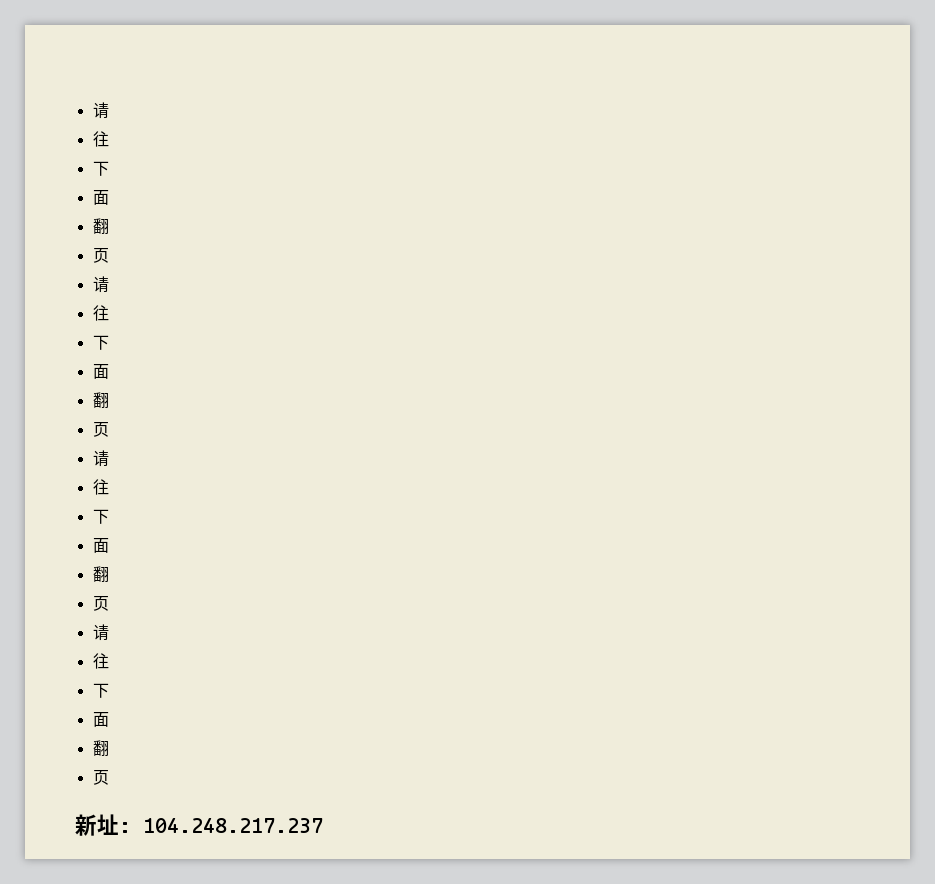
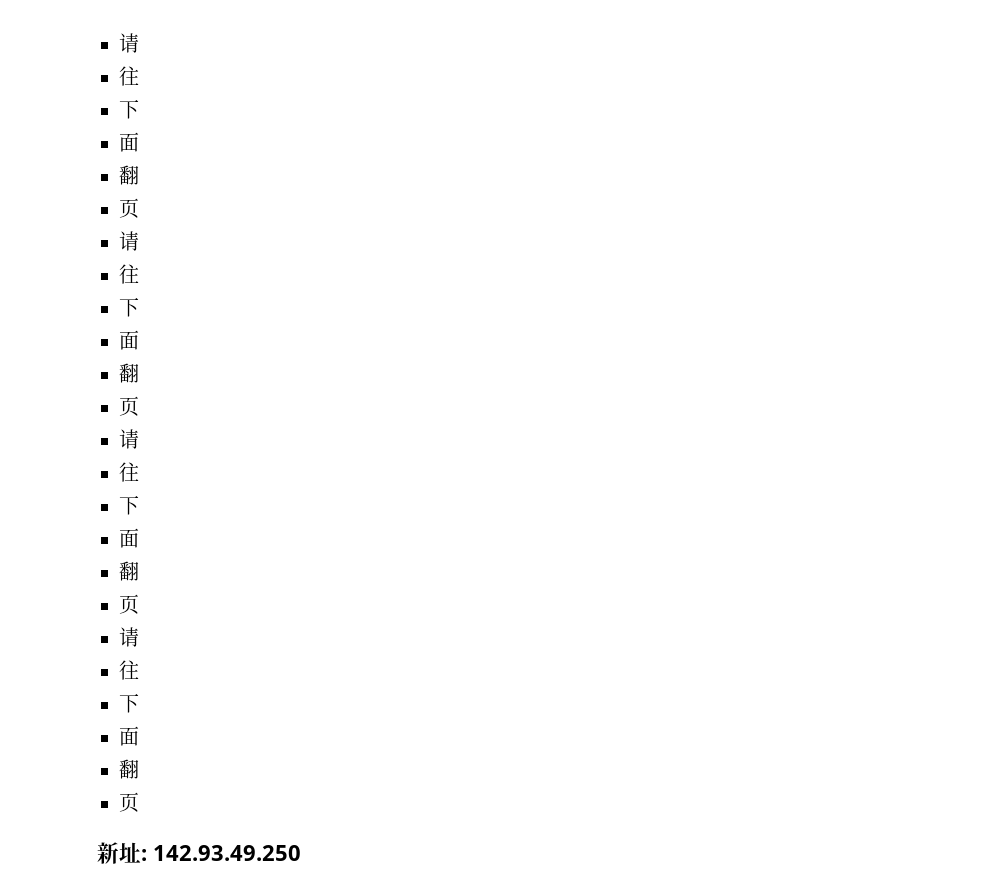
- 新址: 104.248.217.237
+ 新址: 142.93.49.250

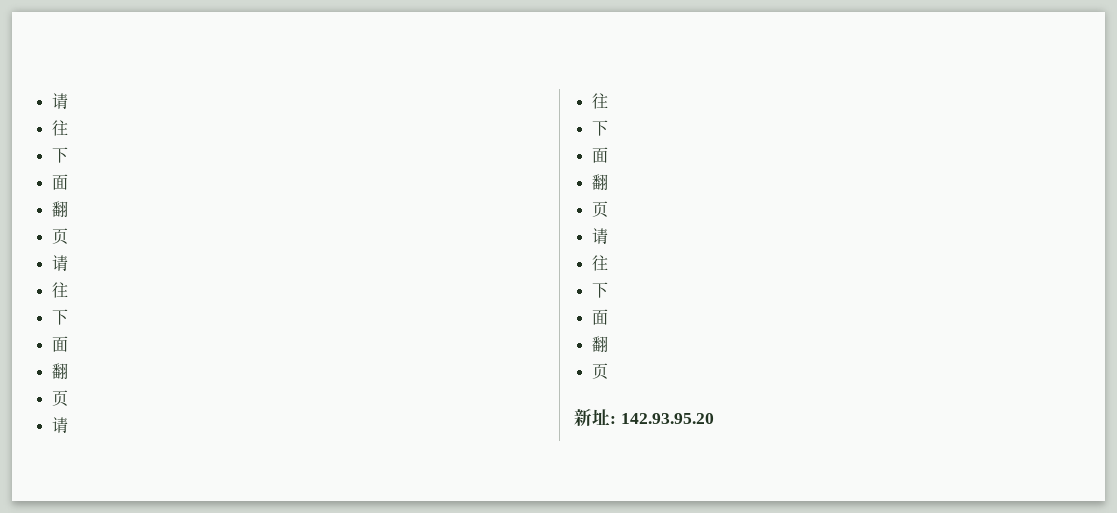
- 新址: 142.93.49.250
+ 新址: 142.93.95.20

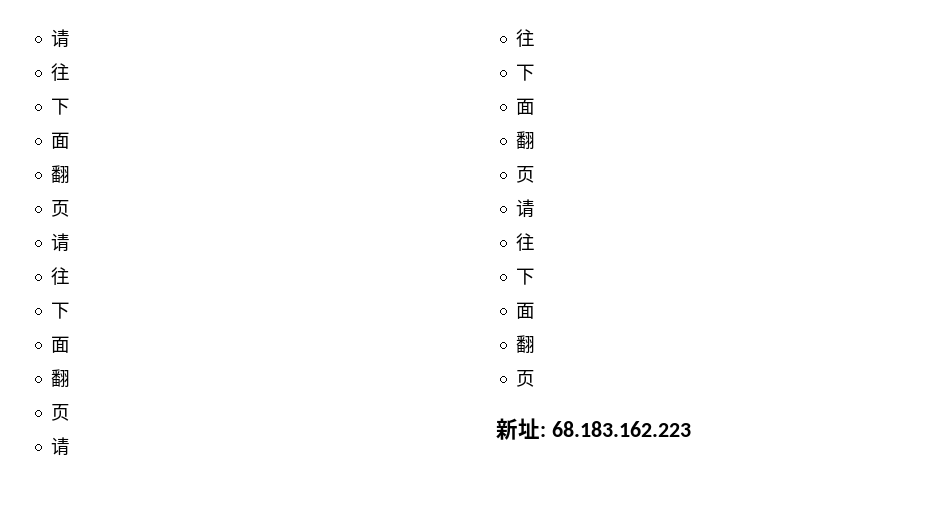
- 新址: 142.93.95.20
+ 新址: 68.183.162.223

